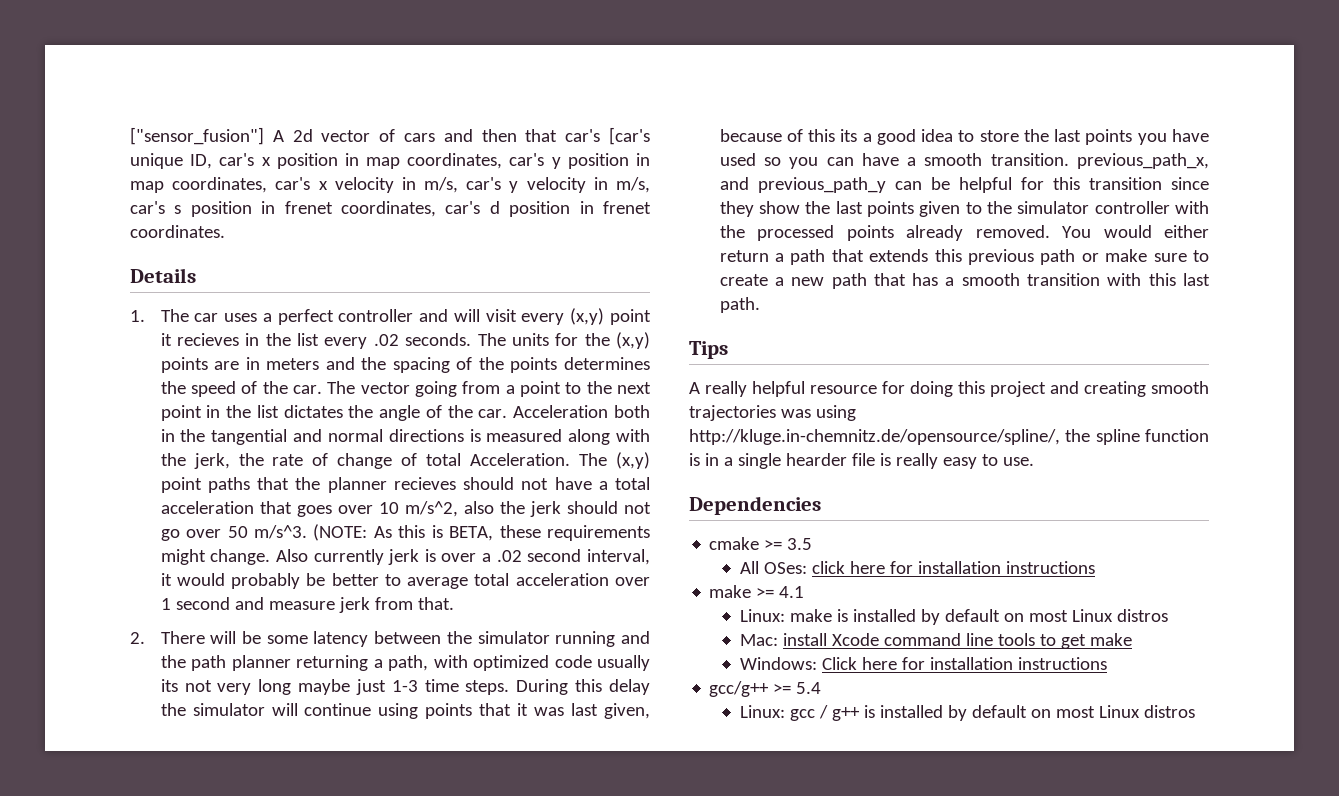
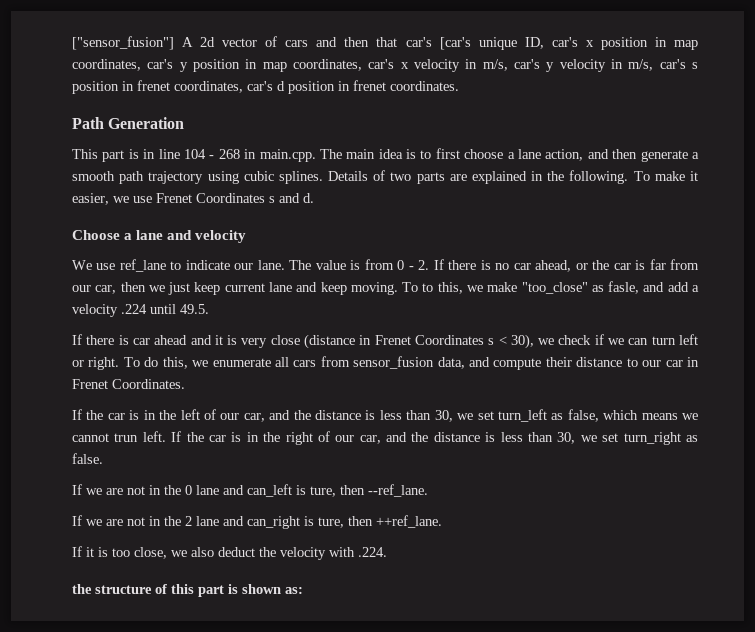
- Details
- 1. The car uses a perfect controller and will visit every (x,y) point it recieves in the list every .02 seconds. The units for the (x,y) points are in meters and the spacing of the points determines the speed of the car. The vector going from a point to the next point in the list dictates the angle of the car. Acceleration both in the tangential and normal directions is measured along with the jerk, the rate of change of total Acceleration. The (x,y) point paths that the planner recieves should not have a total acceleration that goes over 10 m/s^2, also the jerk should not go over 50 m/s^3. (NOTE: As this is BETA, these requirements might change. Also currently jerk is over a .02 second interval, it would probably be better to average total acceleration over 1 second and measure jerk from that.
- 2. There will be some latency between the simulator running and the path planner returning a path, with optimized code usually its not very long maybe just 1-3 time steps. During this delay the simulator will continue using points that it was last given, because of this its a good idea to store the last points you have used so you can have a smooth transition. previous_path_x, and previous_path_y can be helpful for this transition since they show the last points given to the simulator controller with the processed points already removed. You would either return a path that extends this previous path or make sure to create a new path that has a smooth transition with this last path.
- Tips
- A really helpful resource for doing this project and creating smooth trajectories was using http://kluge.in-chemnitz.de/opensource/spline/, the spline function is in a single hearder file is really easy to use.
- Dependencies
- cmake >= 3.5
- All OSes: click here for installation instructions
- make >= 4.1
- Linux: make is installed by default on most Linux distros
- Mac: install Xcode command line tools to get make
- Windows: Click here for installation instructions
- gcc/g++ >= 5.4
- Linux: gcc / g++ is installed by default on most Linux distros
+ Path Generation
+ This part is in line 104 - 268 in main.cpp. The main idea is to first choose a lane action, and then generate a smooth path trajectory using cubic splines. Details of two parts are explained in the following. To make it easier, we use Frenet Coordinates s and d.
+ Choose a lane and velocity
+ We use ref_lane to indicate our lane. The value is from 0 - 2. If there is no car ahead, or the car is far from our car, then we just keep current lane and keep moving. To to this, we make "too_close" as fasle, and add a velocity .224 until 49.5.
+ If there is car ahead and it is very close (distance in Frenet Coordinates s < 30), we check if we can turn left or right. To do this, we enumerate all cars from sensor_fusion data, and compute their distance to our car in Frenet Coordinates.
+ If the car is in the left of our car, and the distance is less than 30, we set turn_left as false, which means we cannot trun left. If the car is in the right of our car, and the distance is less than 30, we set turn_right as false.
+ If we are not in the 0 lane and can_left is ture, then --ref_lane.
+ If we are not in the 2 lane and can_right is ture, then ++ref_lane.
+ If it is too close, we also deduct the velocity with .224.
+ the structure of this part is shown as:

